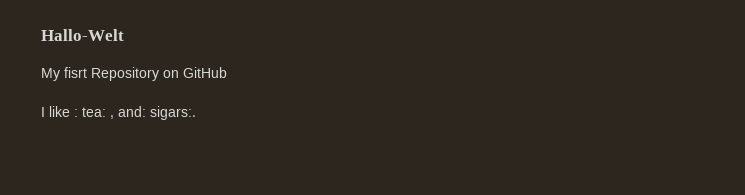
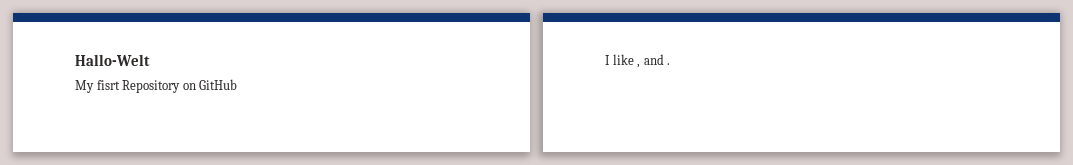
- I like : tea: , and: sigars:.
+ I like , and .

